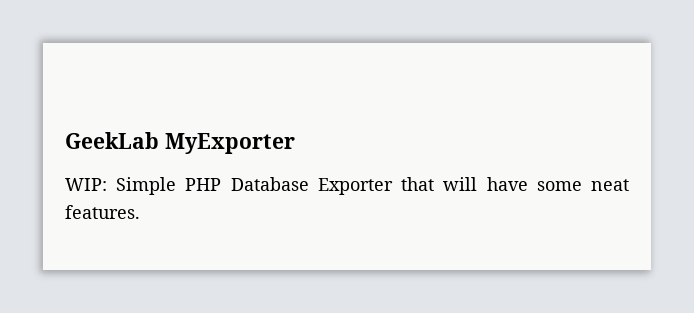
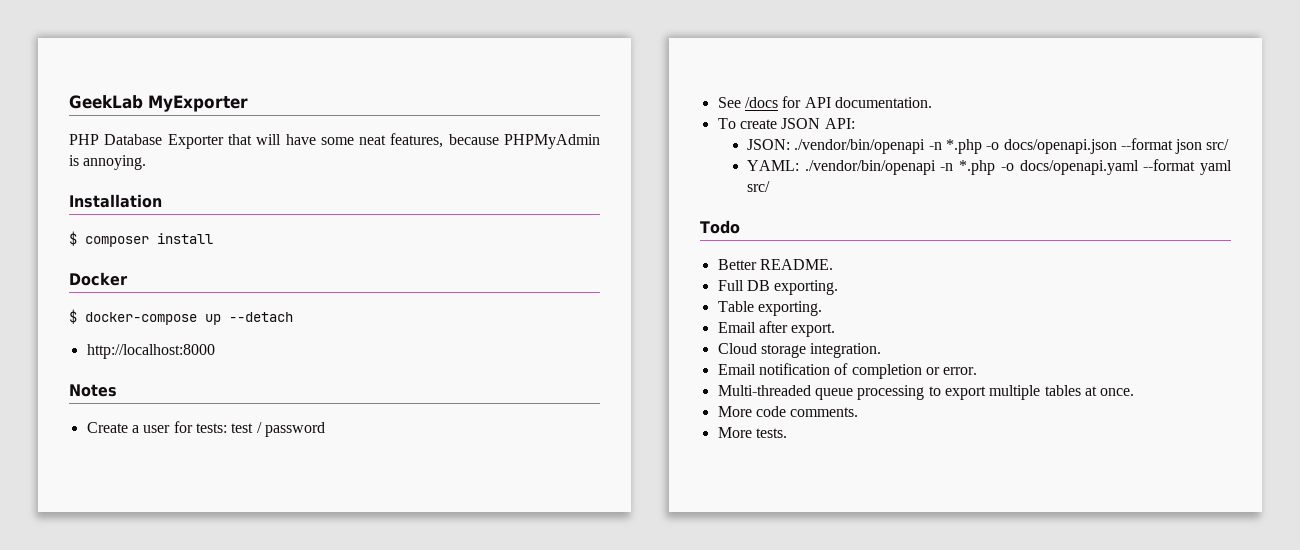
- WIP: Simple PHP Database Exporter that will have some neat features.
+ PHP Database Exporter that will have some neat features, because PHPMyAdmin is annoying.
+ Installation
+ $ composer install
+ Docker
+ $ docker-compose up --detach
+ http://localhost:8000
+ Notes
+ Create a user for tests: test / password
+ See /docs for API documentation.
+ To create JSON API:
+ JSON: ./vendor/bin/openapi -n *.php -o docs/openapi.json --format json src/
+ YAML: ./vendor/bin/openapi -n *.php -o docs/openapi.yaml --format yaml src/
+ Todo
+ Better README.
+ Full DB exporting.
+ Table exporting.
+ Email after export.
+ Cloud storage integration.
+ Email notification of completion or error.
+ Multi-threaded queue processing to export multiple tables at once.
+ More code comments.
+ More tests.

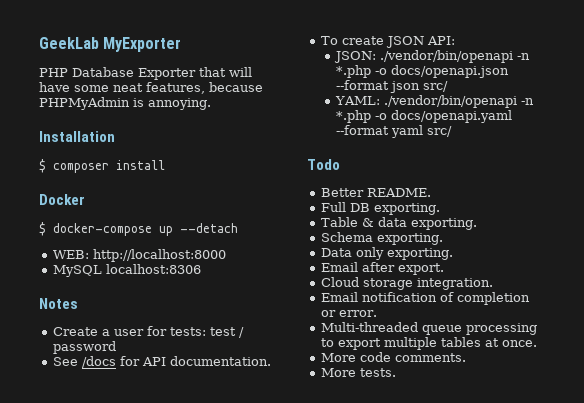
- http://localhost:8000
+ WEB: http://localhost:8000
+ MySQL localhost:8306
- Table exporting.
+ Table & data exporting.
+ Schema exporting.
+ Data only exporting.

